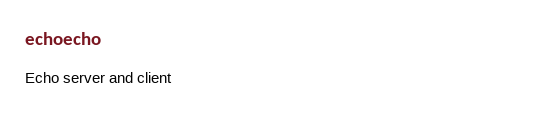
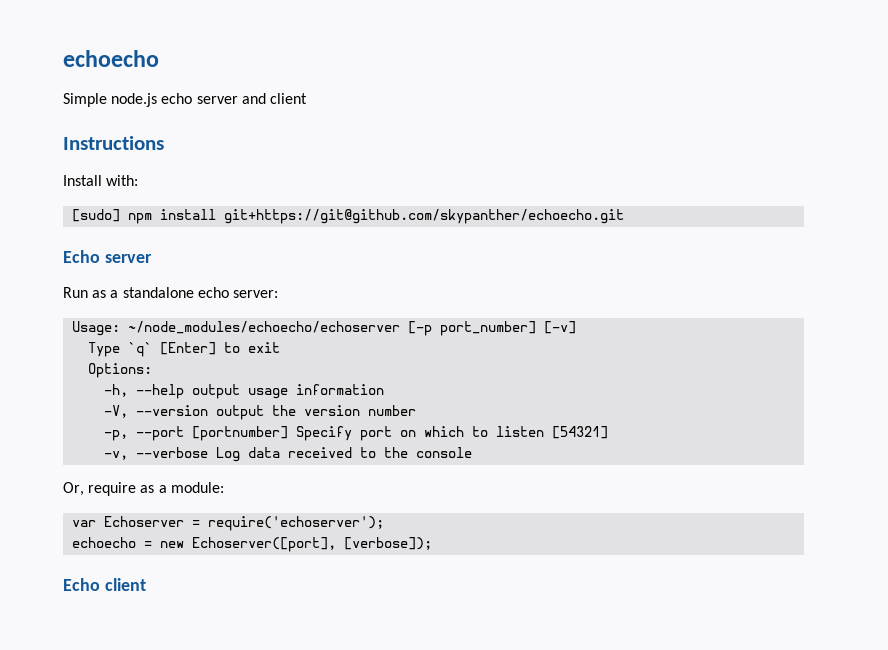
- Echo server and client
+ Simple node.js echo server and client
+ Instructions
+ Install with:
+ [sudo] npm install git+https://git@github.com/skypanther/echoecho.git
+ Echo server
+ Run as a standalone echo server:
+ Usage: ~/node_modules/echoecho/echoserver [-p port_number] [-v]
+ Type `q` [Enter] to exit
+ Options:
+ -h, --help output usage information
+ -V, --version output the version number
+ -p, --port [portnumber] Specify port on which to listen [54321]
+ -v, --verbose Log data received to the console
+ Or, require as a module:
+ var Echoserver = require('echoserver');
+ echoecho = new Echoserver([port], [verbose]);
+ Echo client

